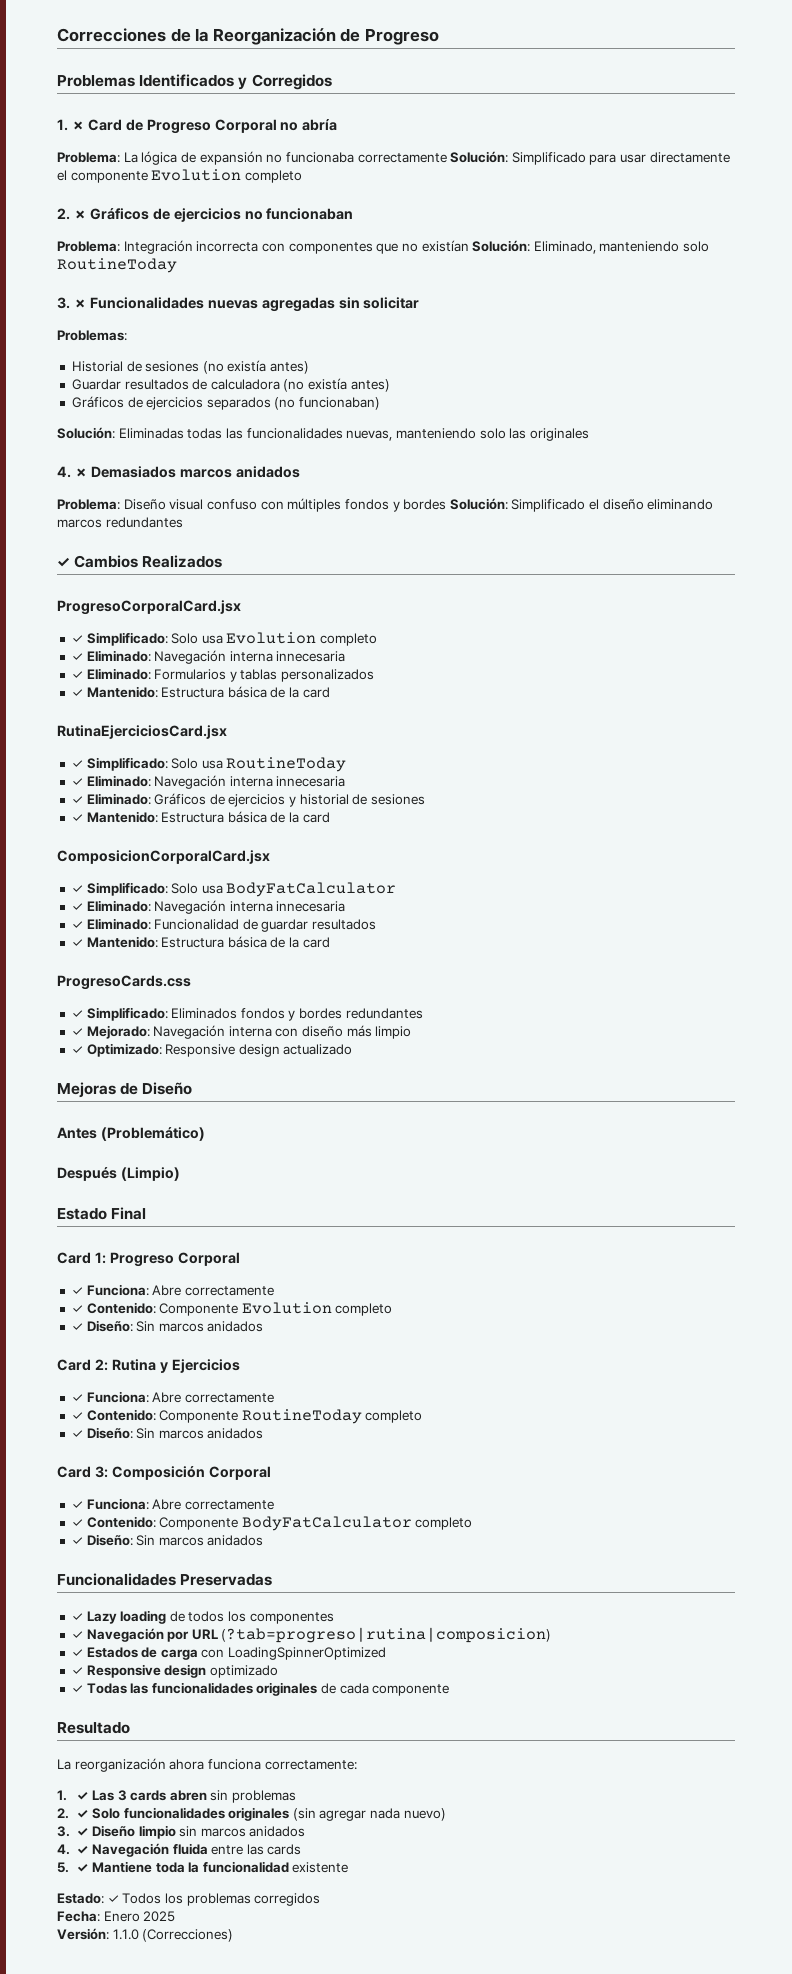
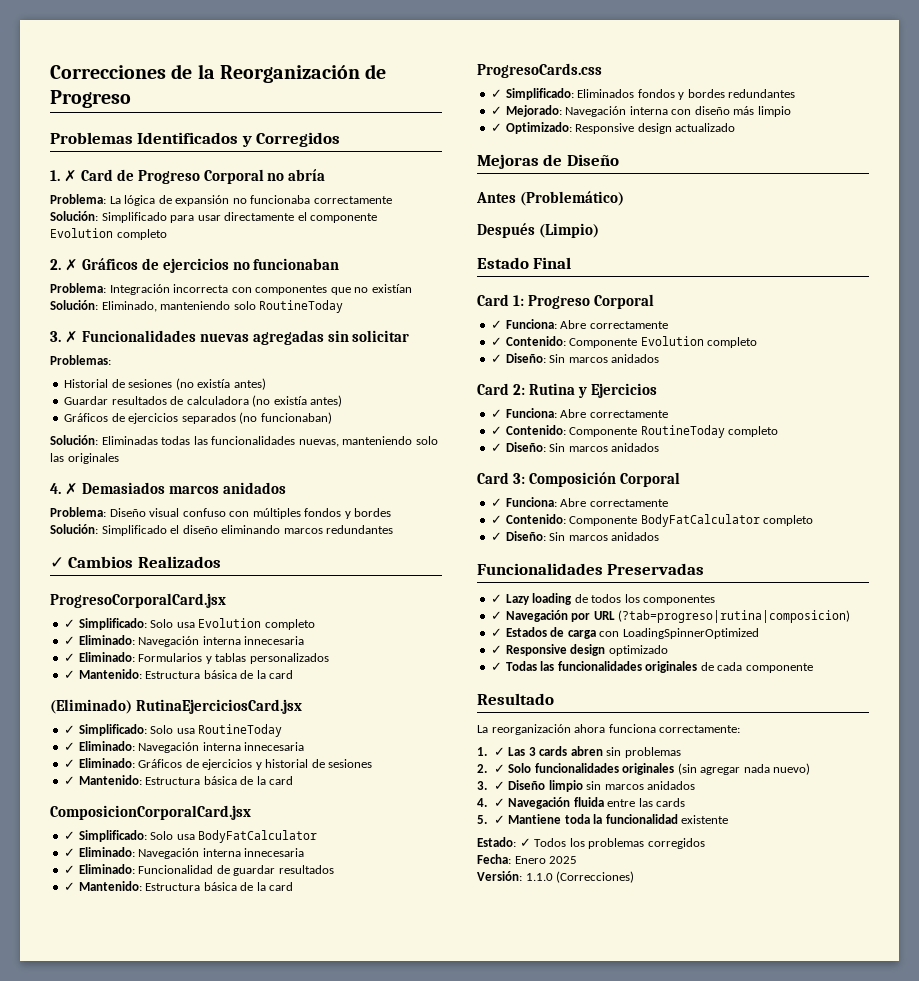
- RutinaEjerciciosCard.jsx
+ (Eliminado) RutinaEjerciciosCard.jsx

